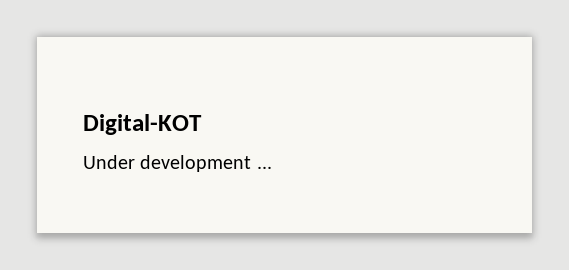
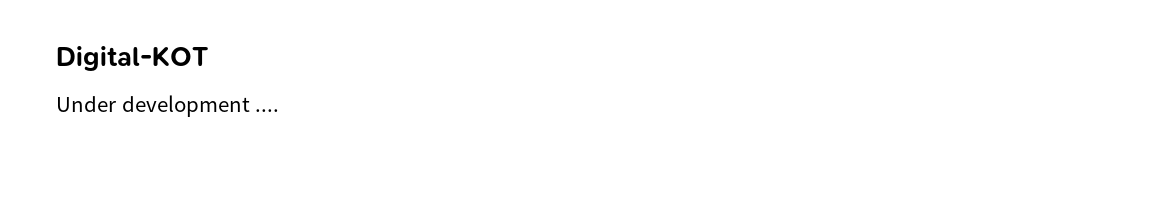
- Under development ...
+ Under development ....

